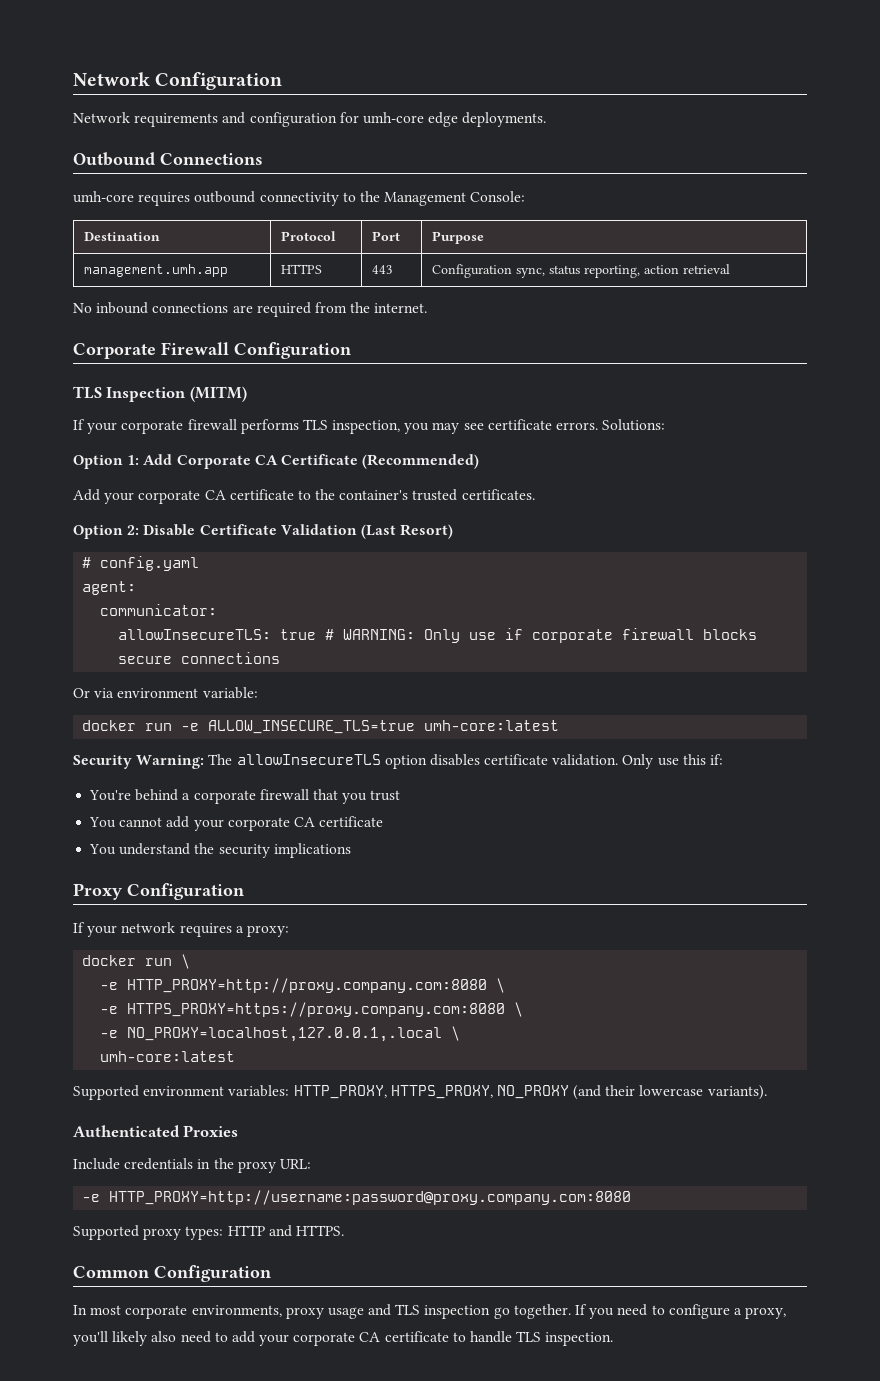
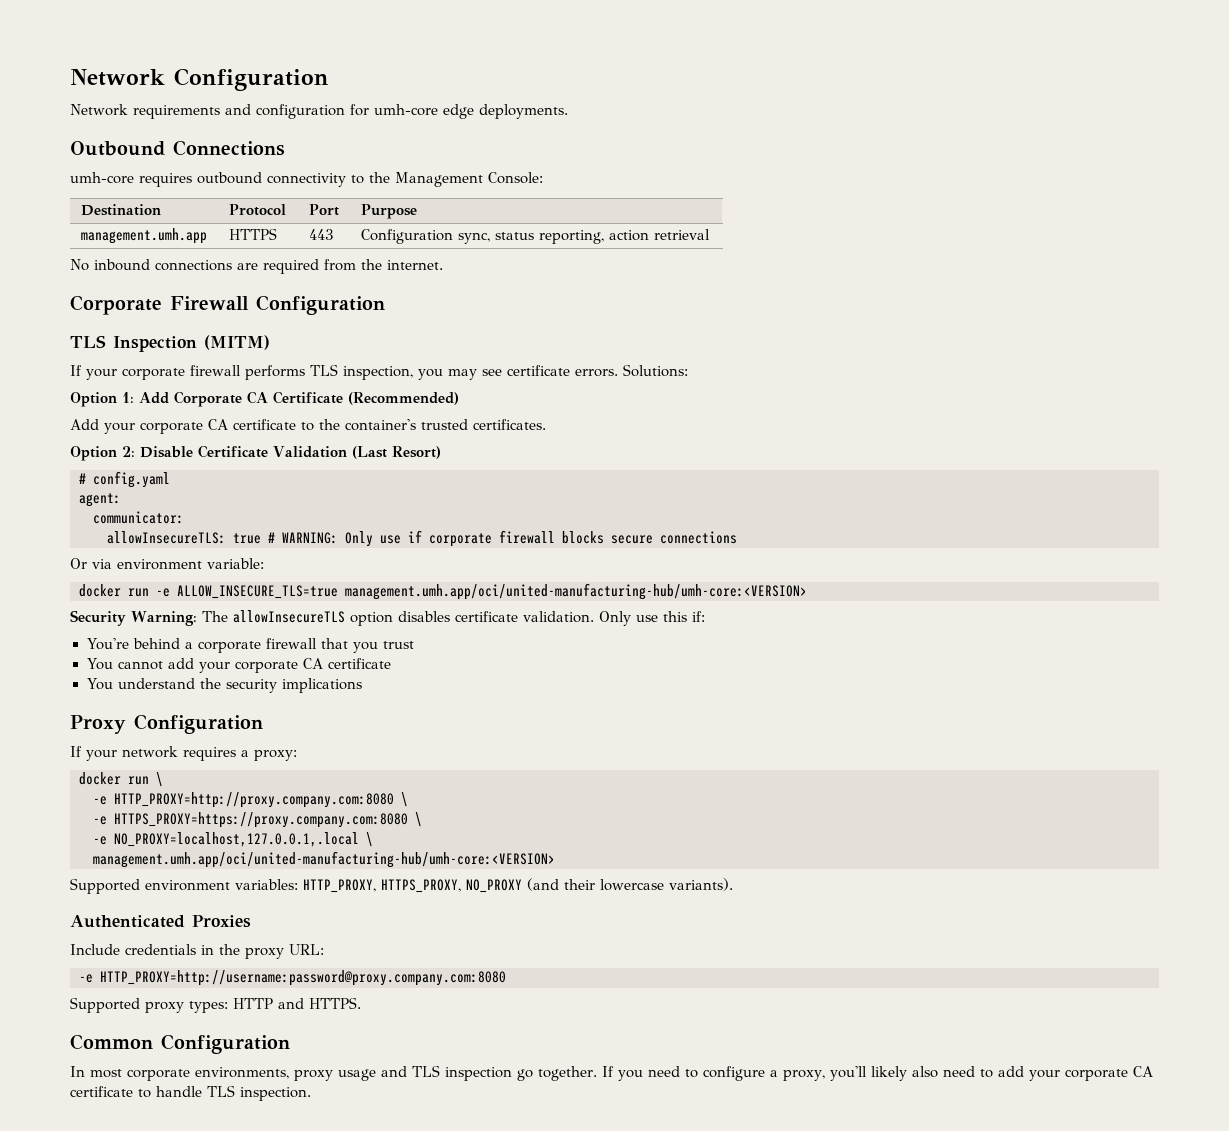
- docker run -e ALLOW_INSECURE_TLS=true umh-core:latest
+ docker run -e ALLOW_INSECURE_TLS=true management.umh.app/oci/united-manufacturing-hub/umh-core:<VERSION>
  -e NO_PROXY=localhost,127.0.0.1,.local \
- umh-core:latest
+ management.umh.app/oci/united-manufacturing-hub/umh-core:<VERSION>

